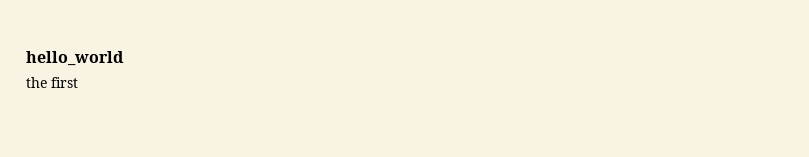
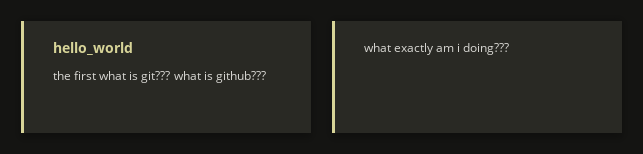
- the first
+ the first what is git??? what is github??? what exactly am i doing???

